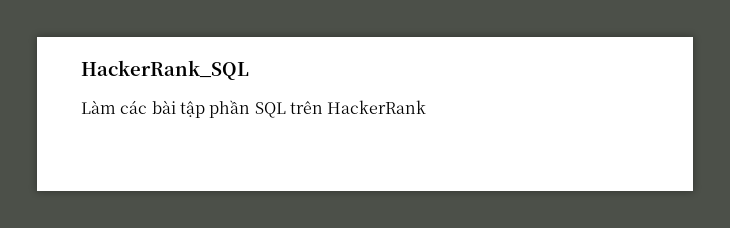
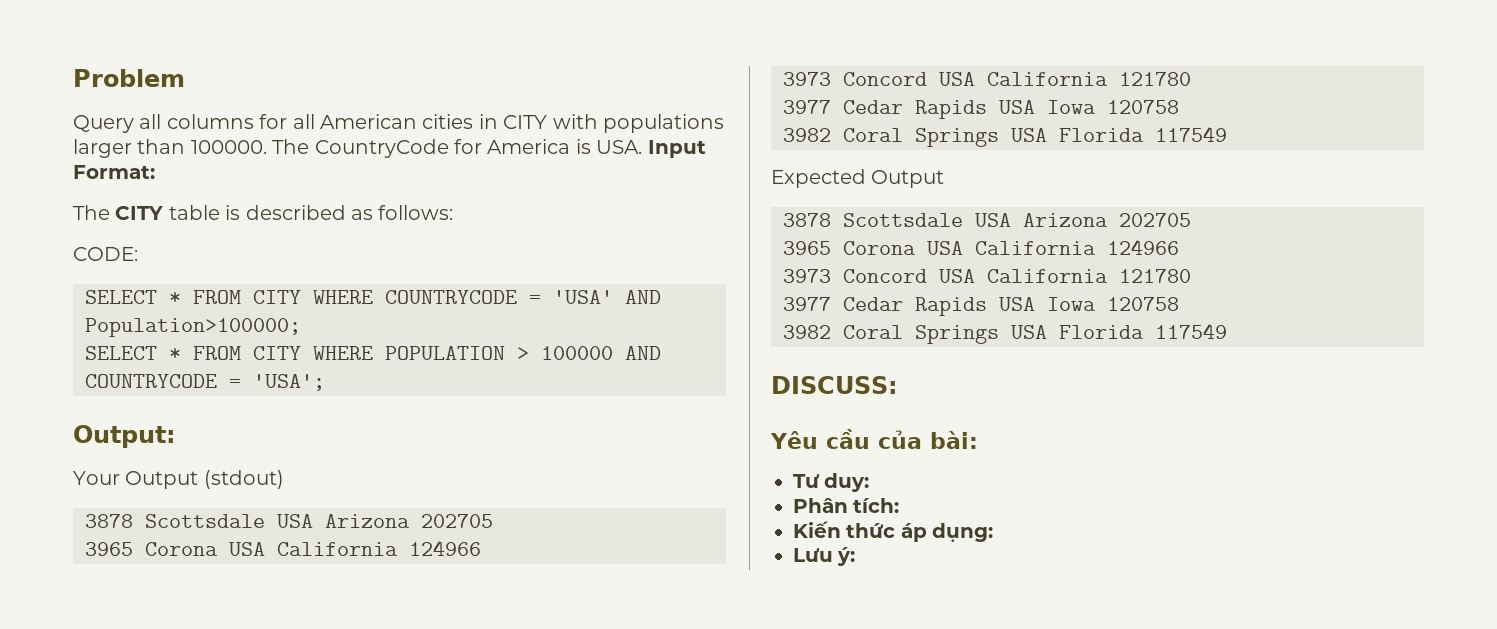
- HackerRank_SQL
- Làm các bài tập phần SQL trên HackerRank
+ Problem
+ Query all columns for all American cities in CITY with populations larger than 100000. The CountryCode for America is USA. Input Format:
+ The CITY table is described as follows:
+ CODE:
+ SELECT * FROM CITY WHERE COUNTRYCODE = 'USA' AND Population>100000;
+ SELECT * FROM CITY WHERE POPULATION > 100000 AND COUNTRYCODE = 'USA';
+ Output:
+ Your Output (stdout)
+ 3878 Scottsdale USA Arizona 202705
+ 3965 Corona USA California 124966
+ 3973 Concord USA California 121780
+ 3977 Cedar Rapids USA Iowa 120758
+ 3982 Coral Springs USA Florida 117549
+ Expected Output
+ 3878 Scottsdale USA Arizona 202705
+ 3965 Corona USA California 124966
+ 3973 Concord USA California 121780
+ 3977 Cedar Rapids USA Iowa 120758
+ 3982 Coral Springs USA Florida 117549
+ DISCUSS:
+ Yêu cầu của bài:
+ Tư duy:
+ Phân tích:
+ Kiến thức áp dụng:
+ Lưu ý:

